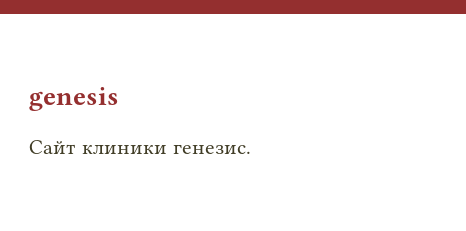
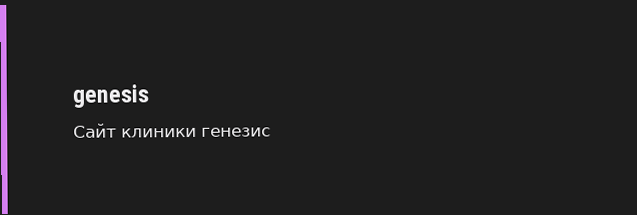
- Сайт клиники генезис.
+ Сайт клиники генезис

